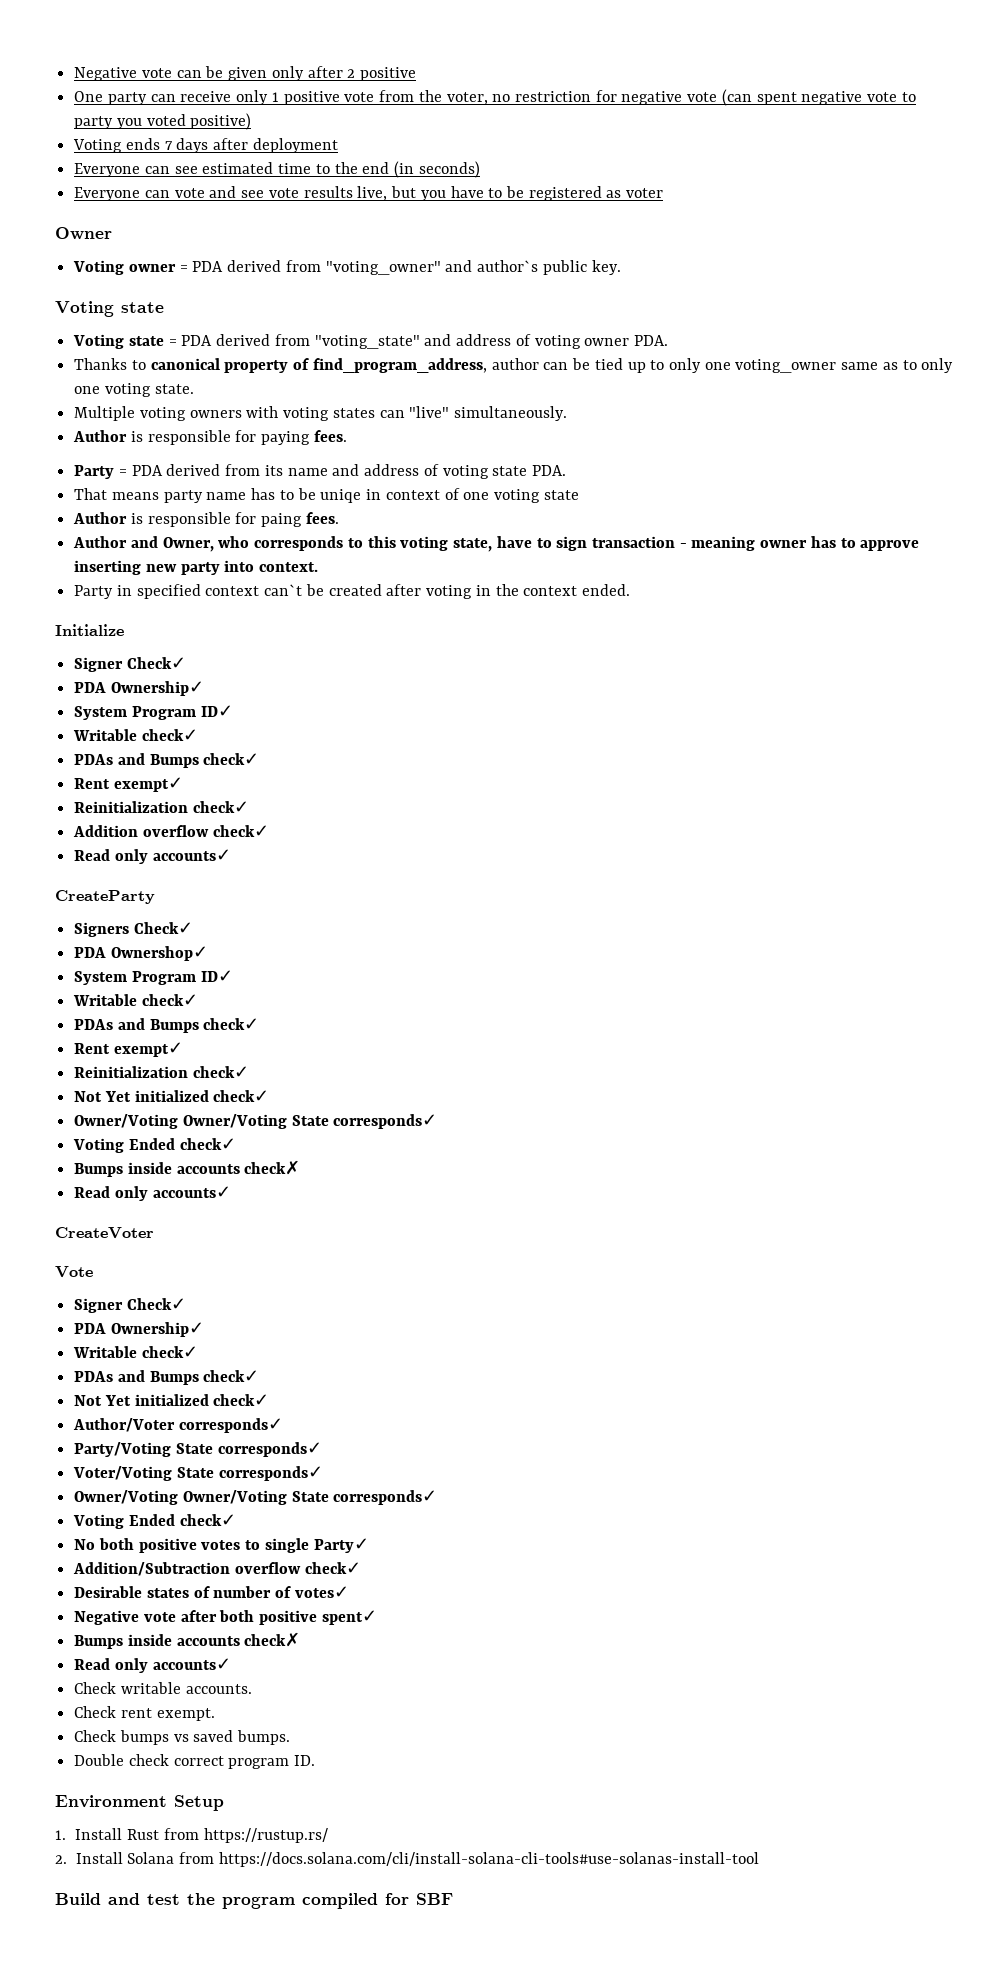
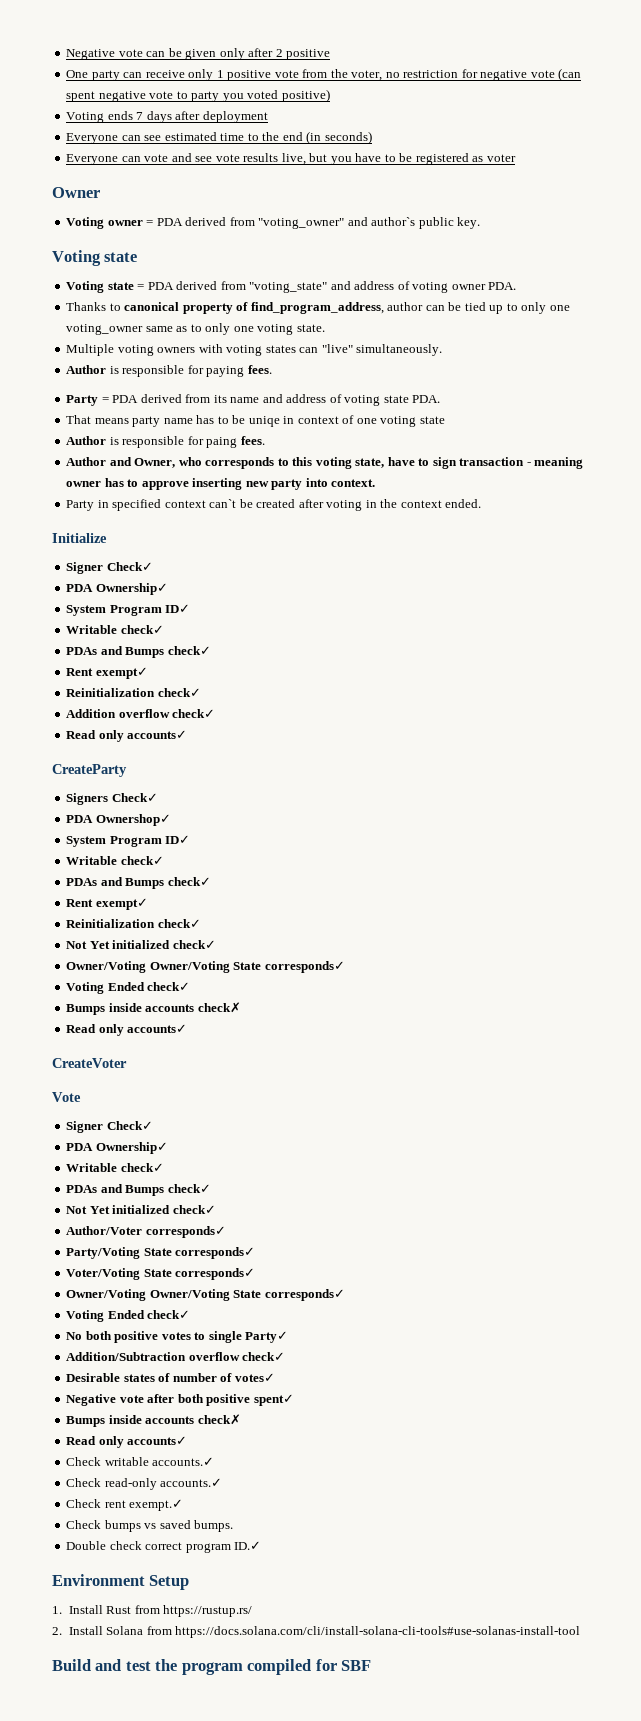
- Check writable accounts.
+ Check writable accounts.✓
+ Check read-only accounts.✓
- Check rent exempt.
+ Check rent exempt.✓
- Double check correct program ID.
+ Double check correct program ID.✓

